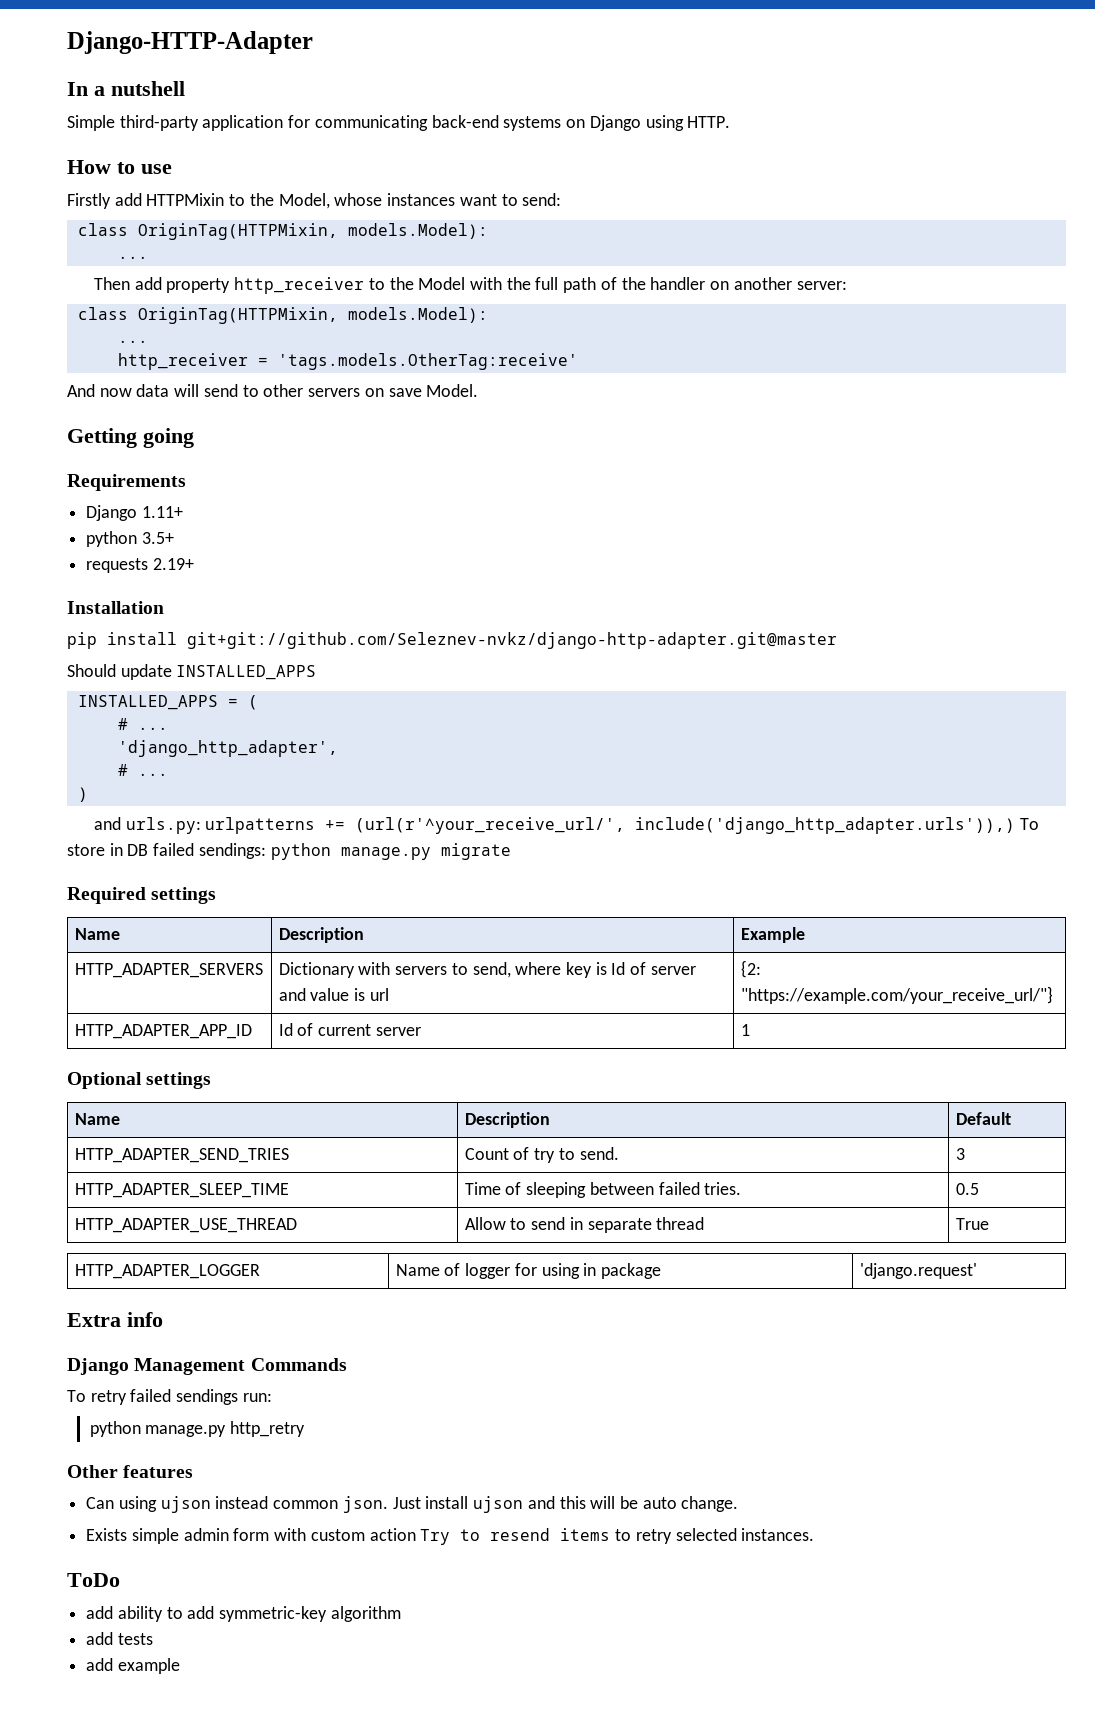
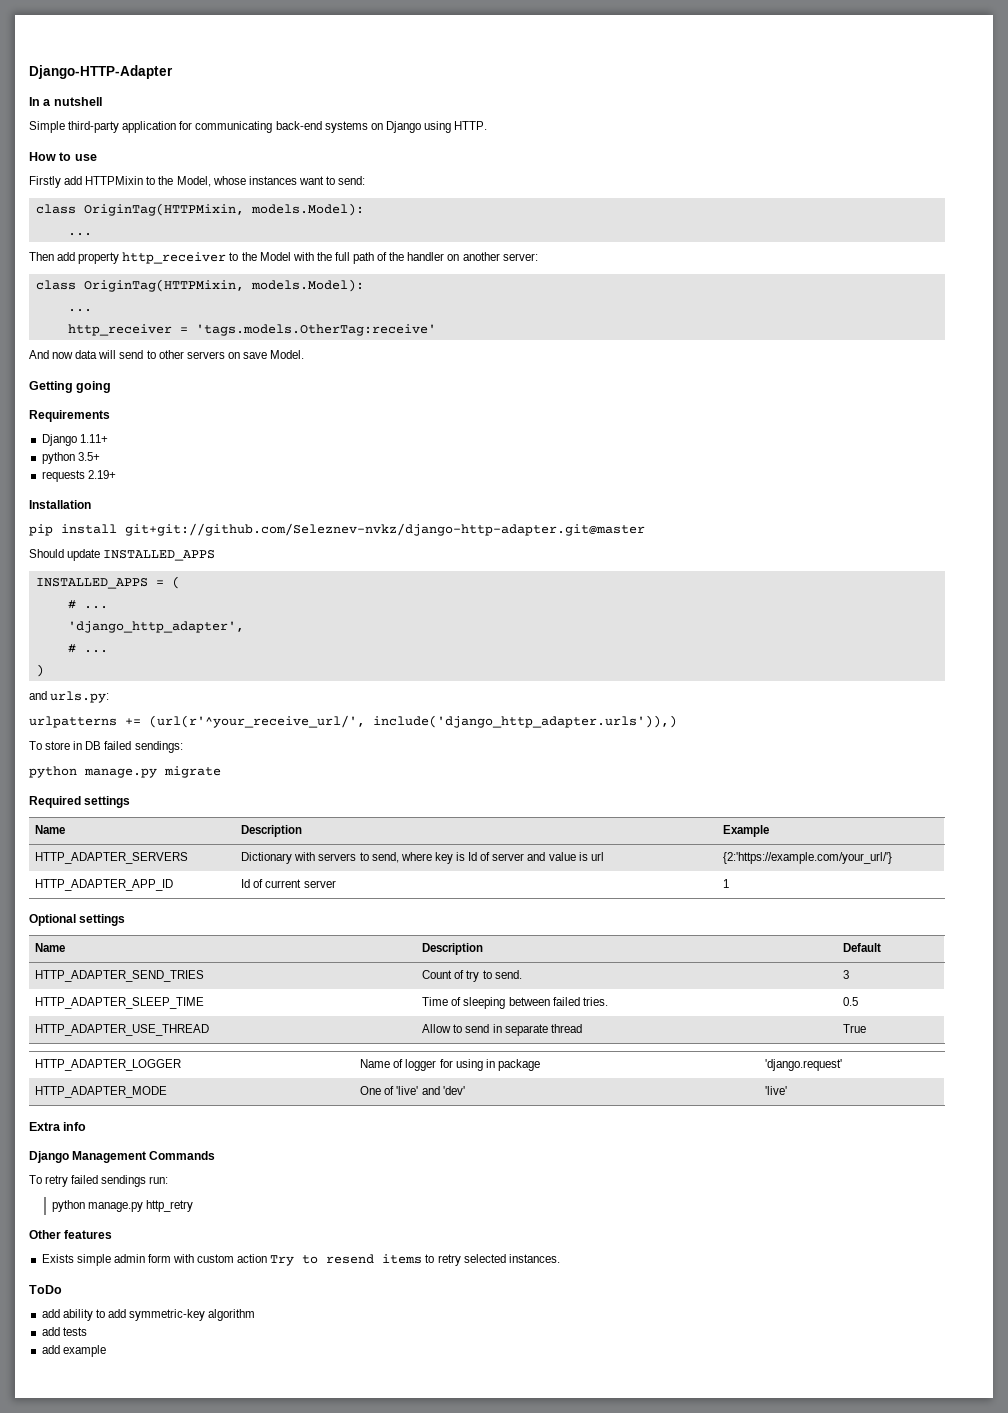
- and urls.py: urlpatterns += (url(r'^your_receive_url/', include('django_http_adapter.urls')),) To store in DB failed sendings: python manage.py migrate
+ and urls.py:
+ urlpatterns += (url(r'^your_receive_url/', include('django_http_adapter.urls')),)
+ To store in DB failed sendings:
+ python manage.py migrate
- HTTP_ADAPTER_SERVERS | Dictionary with servers to send, where key is Id of server and value is url | {2: "https://example.com/your_receive_url/"}
+ HTTP_ADAPTER_SERVERS | Dictionary with servers to send, where key is Id of server and value is url | {2:'https://example.com/your_url/'}
+ HTTP_ADAPTER_MODE | One of 'live' and 'dev' | 'live'
- Can using ujson instead common json. Just install ujson and this will be auto change.

